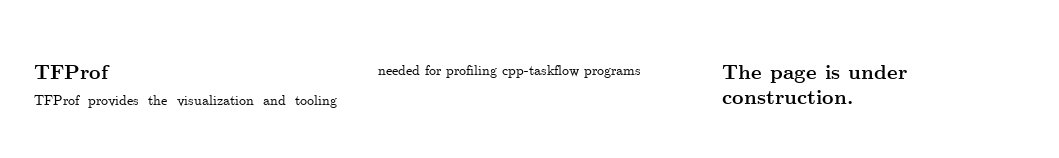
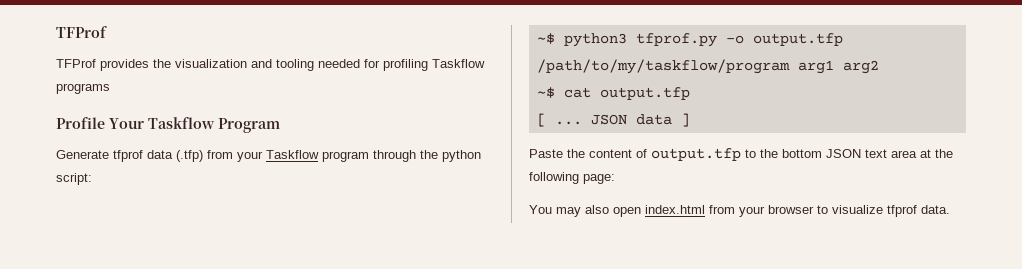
- TFProf provides the visualization and tooling needed for profiling cpp-taskflow programs
+ TFProf provides the visualization and tooling needed for profiling Taskflow programs
- The page is under construction.
+ Profile Your Taskflow Program
+ Generate tfprof data (.tfp) from your Taskflow program through the python script:
+ ~$ python3 tfprof.py -o output.tfp /path/to/my/taskflow/program arg1 arg2
+ ~$ cat output.tfp
+ [ ... JSON data ]
+ Paste the content of output.tfp to the bottom JSON text area at the following page:
+ You may also open index.html from your browser to visualize tfprof data.

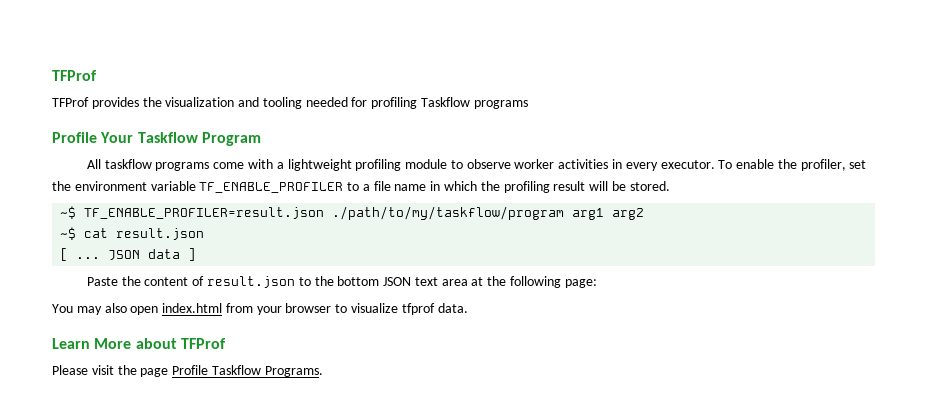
- Generate tfprof data (.tfp) from your Taskflow program through the python script:
- ~$ python3 tfprof.py -o output.tfp /path/to/my/taskflow/program arg1 arg2
+ All taskflow programs come with a lightweight profiling module to observe worker activities in every executor. To enable the profiler, set the environment variable TF_ENABLE_PROFILER to a file name in which the profiling result will be stored.
+ ~$ TF_ENABLE_PROFILER=result.json ./path/to/my/taskflow/program arg1 arg2
- ~$ cat output.tfp
+ ~$ cat result.json
- Paste the content of output.tfp to the bottom JSON text area at the following page:
+ Paste the content of result.json to the bottom JSON text area at the following page:
+ Learn More about TFProf
+ Please visit the page Profile Taskflow Programs.

